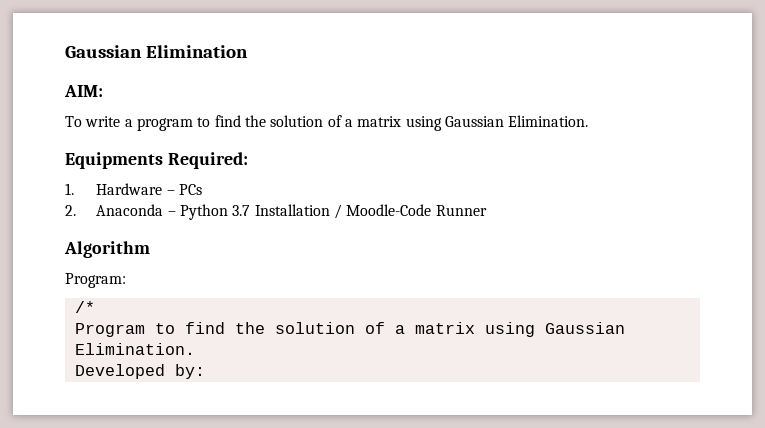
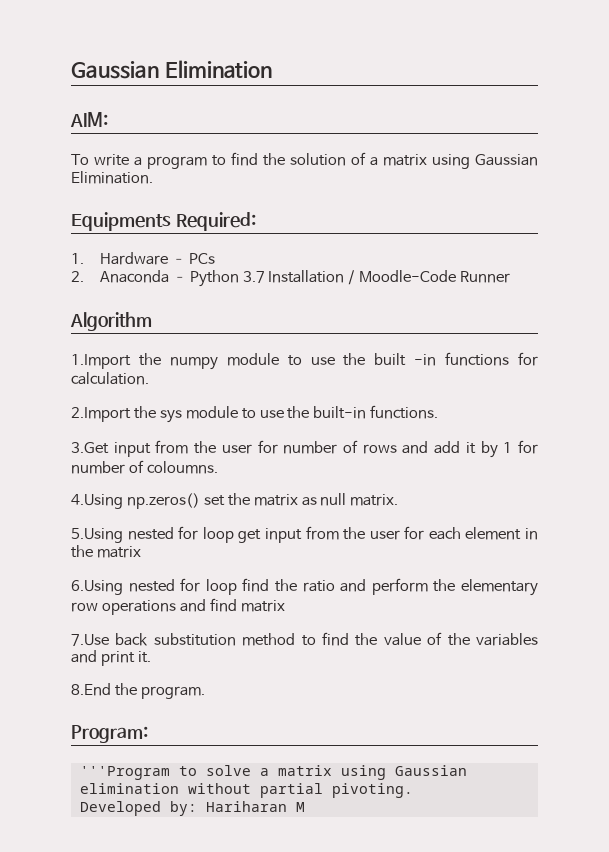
+ 1.Import the numpy module to use the built -in functions for calculation.
+ 2.Import the sys module to use the built-in functions.
+ 3.Get input from the user for number of rows and add it by 1 for number of coloumns.
+ 4.Using np.zeros() set the matrix as null matrix.
+ 5.Using nested for loop get input from the user for each element in the matrix
+ 6.Using nested for loop find the ratio and perform the elementary row operations and find matrix
+ 7.Use back substitution method to find the value of the variables and print it.
+ 8.End the program.
  Program:
- /*
- Program to find the solution of a matrix using Gaussian Elimination.
+ '''Program to solve a matrix using Gaussian elimination without partial pivoting.
- Developed by:
+ Developed by: Hariharan M

